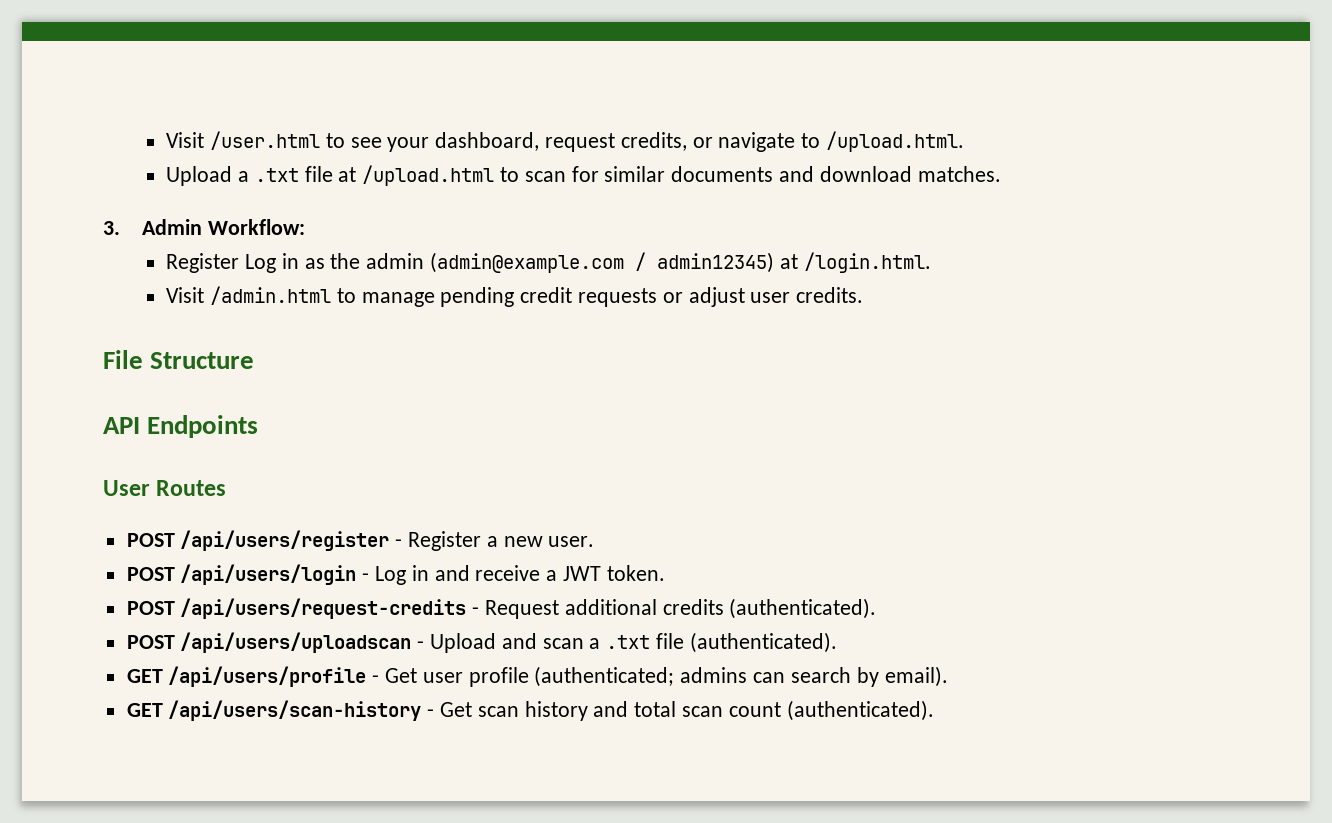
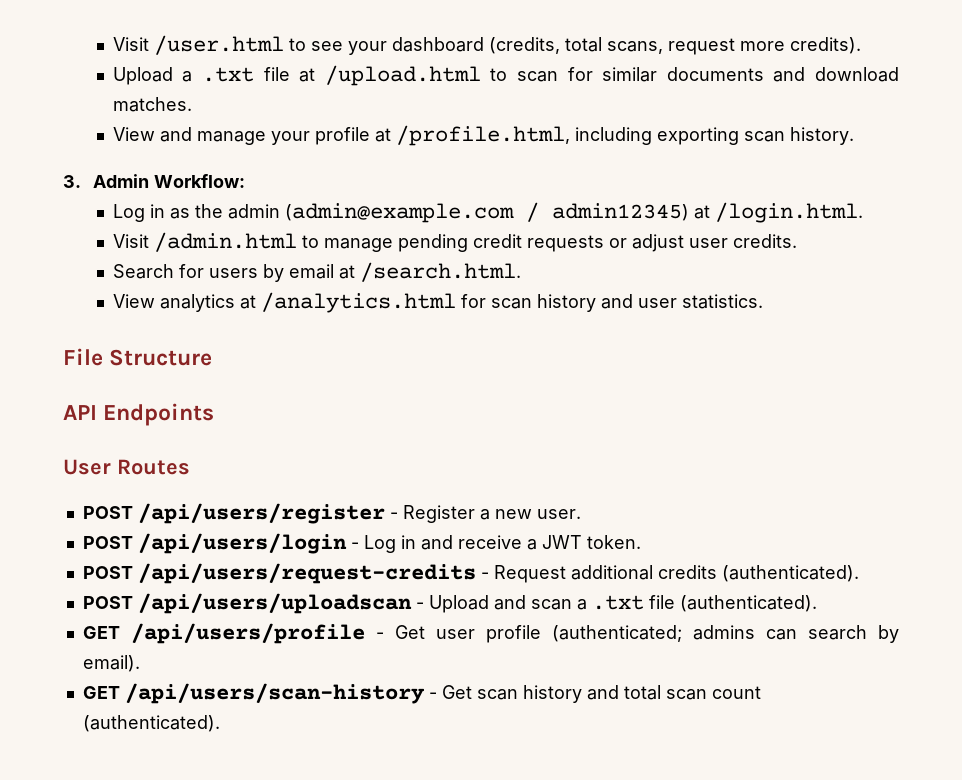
- Visit /user.html to see your dashboard, request credits, or navigate to /upload.html.
+ Visit /user.html to see your dashboard (credits, total scans, request more credits).
+ View and manage your profile at /profile.html, including exporting scan history.
- Register Log in as the admin (admin@example.com / admin12345) at /login.html.
+ Log in as the admin (admin@example.com / admin12345) at /login.html.
+ Search for users by email at /search.html.
+ View analytics at /analytics.html for scan history and user statistics.

